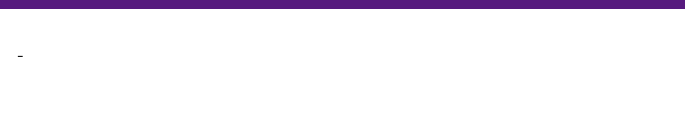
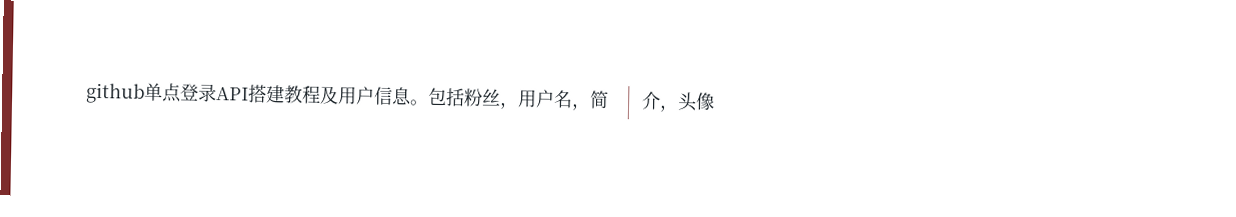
- -
+ github单点登录API搭建教程及用户信息。包括粉丝，用户名，简介，头像

